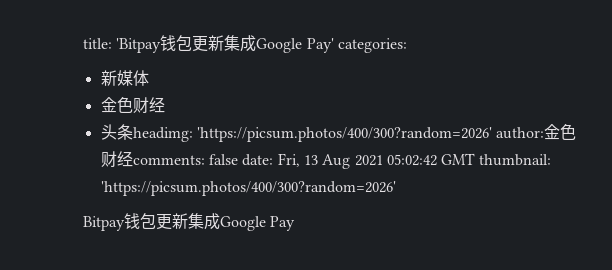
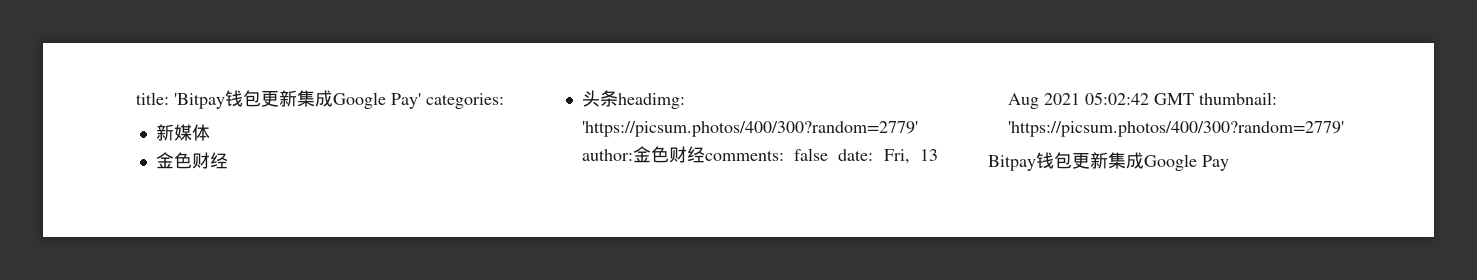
- 头条headimg: 'https://picsum.photos/400/300?random=2026' author:金色财经comments: false date: Fri, 13 Aug 2021 05:02:42 GMT thumbnail: 'https://picsum.photos/400/300?random=2026'
+ 头条headimg: 'https://picsum.photos/400/300?random=2779' author:金色财经comments: false date: Fri, 13 Aug 2021 05:02:42 GMT thumbnail: 'https://picsum.photos/400/300?random=2779'

